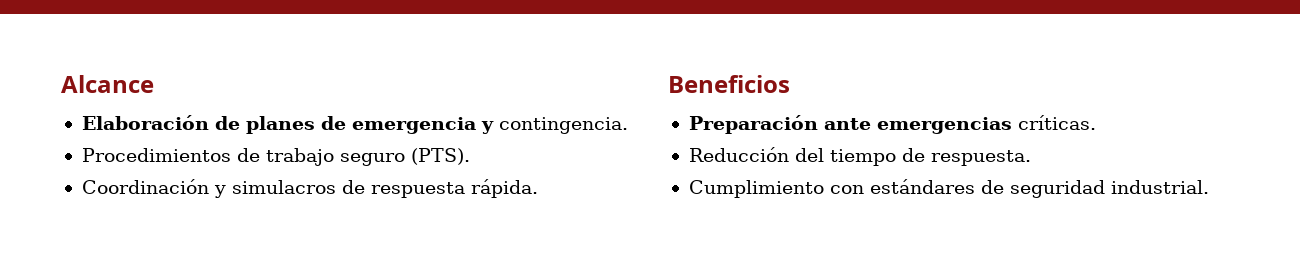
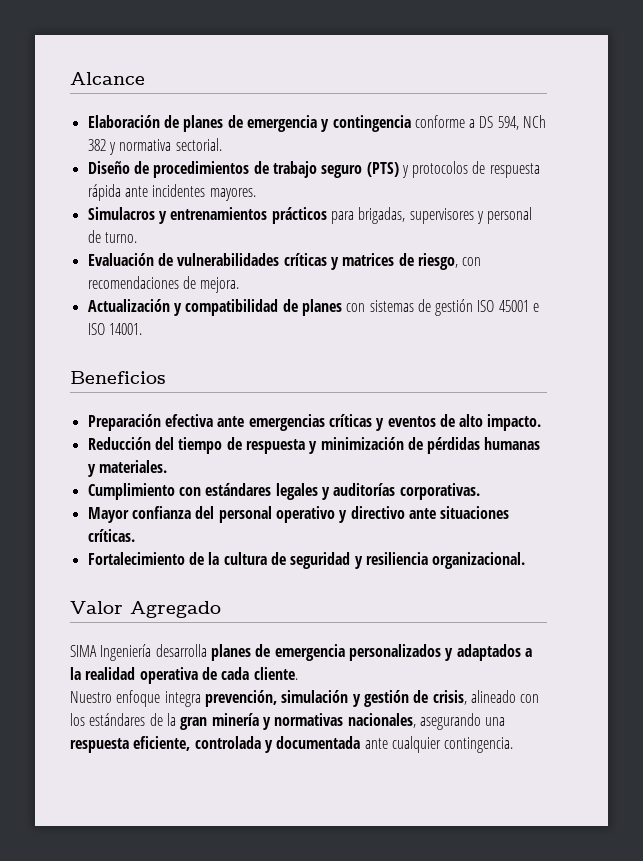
- Elaboración de planes de emergencia y contingencia.
- Procedimientos de trabajo seguro (PTS).
- Coordinación y simulacros de respuesta rápida.
+ Elaboración de planes de emergencia y contingencia conforme a DS 594, NCh 382 y normativa sectorial.
+ Diseño de procedimientos de trabajo seguro (PTS) y protocolos de respuesta rápida ante incidentes mayores.
+ Simulacros y entrenamientos prácticos para brigadas, supervisores y personal de turno.
+ Evaluación de vulnerabilidades críticas y matrices de riesgo, con recomendaciones de mejora.
+ Actualización y compatibilidad de planes con sistemas de gestión ISO 45001 e ISO 14001.
- Preparación ante emergencias críticas.
- Reducción del tiempo de respuesta.
- Cumplimiento con estándares de seguridad industrial.
+ Preparación efectiva ante emergencias críticas y eventos de alto impacto.
+ Reducción del tiempo de respuesta y minimización de pérdidas humanas y materiales.
+ Cumplimiento con estándares legales y auditorías corporativas.
+ Mayor confianza del personal operativo y directivo ante situaciones críticas.
+ Fortalecimiento de la cultura de seguridad y resiliencia organizacional.
+ Valor Agregado
+ SIMA Ingeniería desarrolla planes de emergencia personalizados y adaptados a la realidad operativa de cada cliente.
+ Nuestro enfoque integra prevención, simulación y gestión de crisis, alineado con los estándares de la gran minería y normativas nacionales, asegurando una respuesta eficiente, controlada y documentada ante cualquier contingencia.

